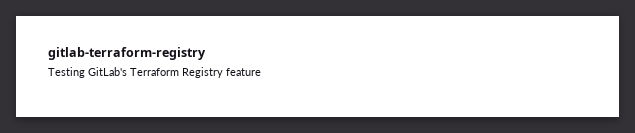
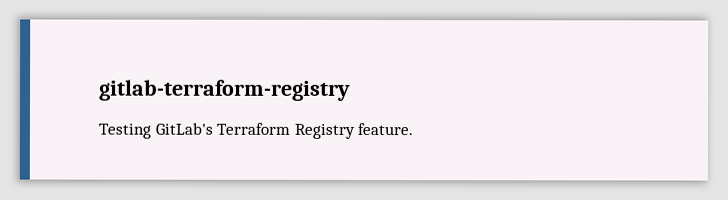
- Testing GitLab's Terraform Registry feature
+ Testing GitLab's Terraform Registry feature.

